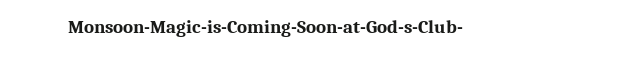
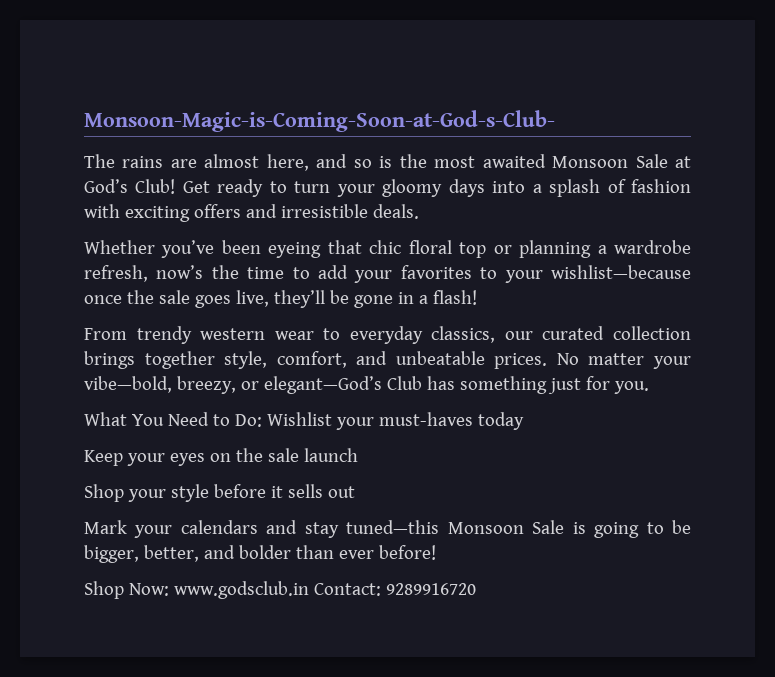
+ The rains are almost here, and so is the most awaited Monsoon Sale at God’s Club! Get ready to turn your gloomy days into a splash of fashion with exciting offers and irresistible deals.
+ Whether you’ve been eyeing that chic floral top or planning a wardrobe refresh, now’s the time to add your favorites to your wishlist—because once the sale goes live, they’ll be gone in a flash!
+ From trendy western wear to everyday classics, our curated collection brings together style, comfort, and unbeatable prices. No matter your vibe—bold, breezy, or elegant—God’s Club has something just for you.
+ What You Need to Do: Wishlist your must-haves today
+ Keep your eyes on the sale launch
+ Shop your style before it sells out
+ Mark your calendars and stay tuned—this Monsoon Sale is going to be bigger, better, and bolder than ever before!
+ Shop Now: www.godsclub.in Contact: 9289916720

